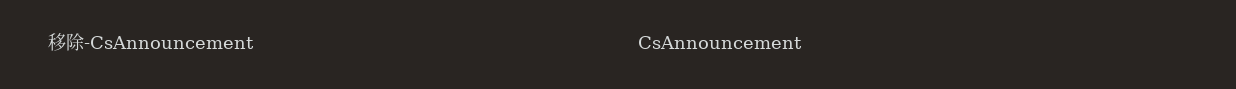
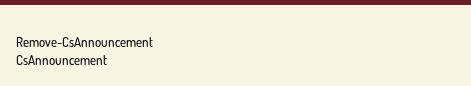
- 移除-CsAnnouncement
+ Remove-CsAnnouncement

